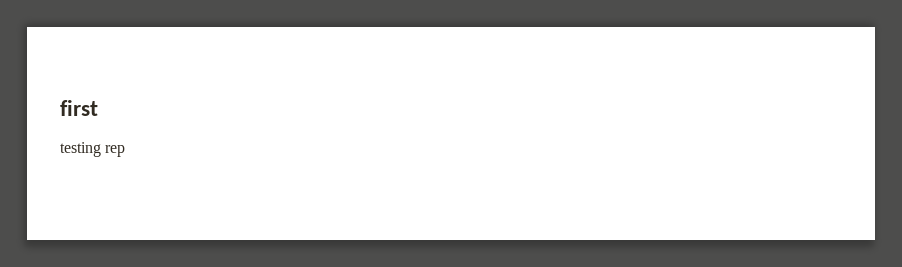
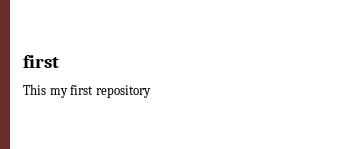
- testing rep
+ This my first repository

